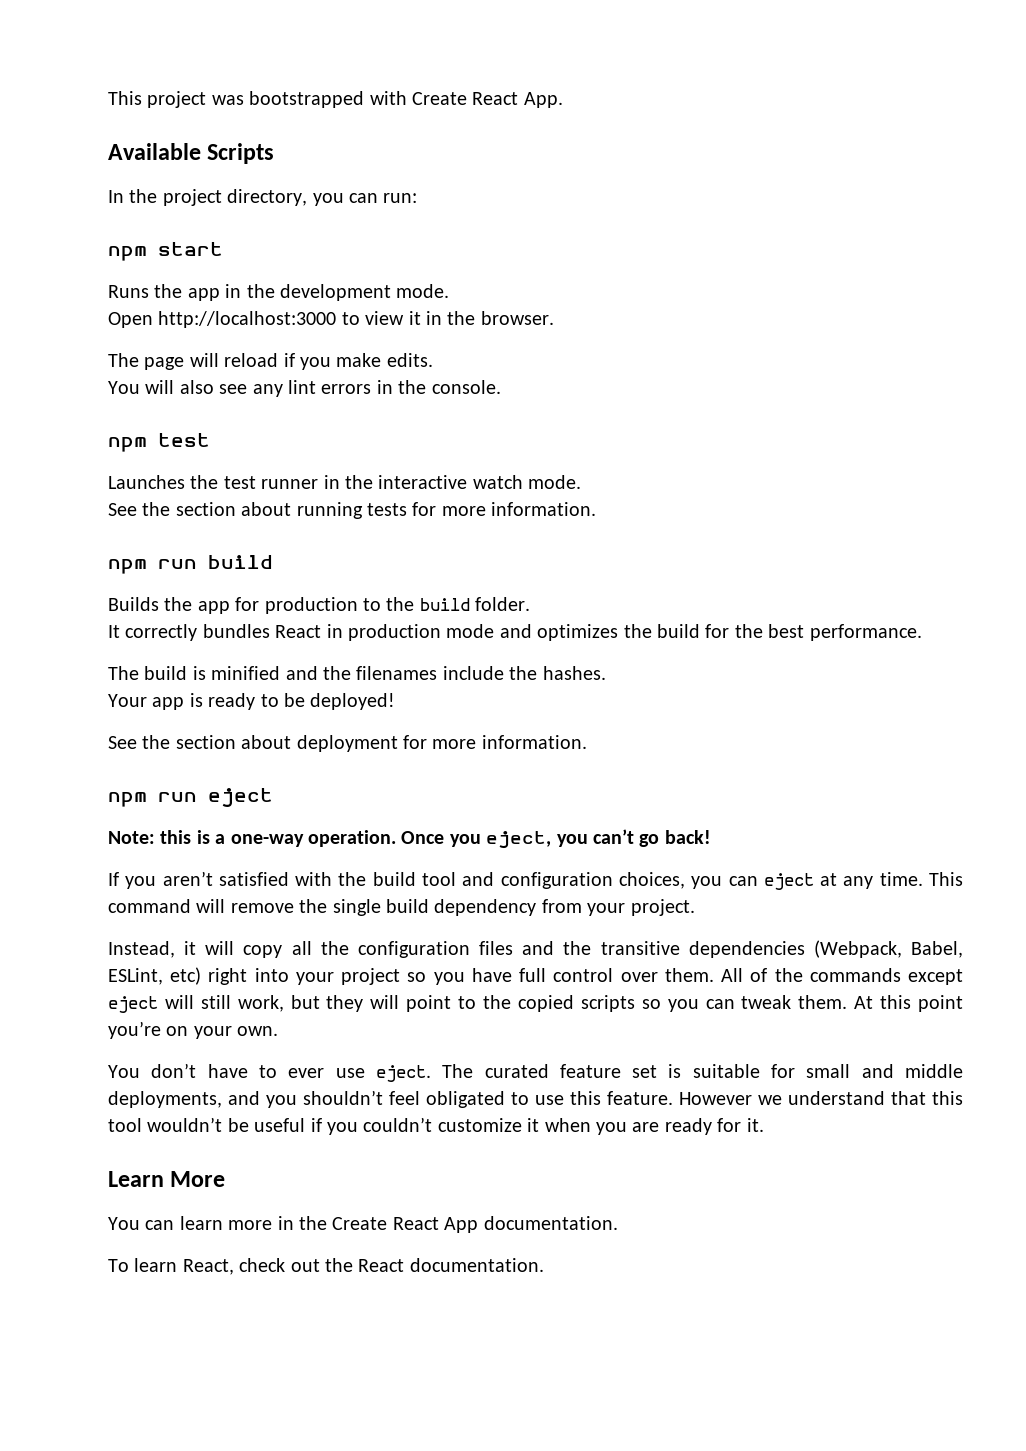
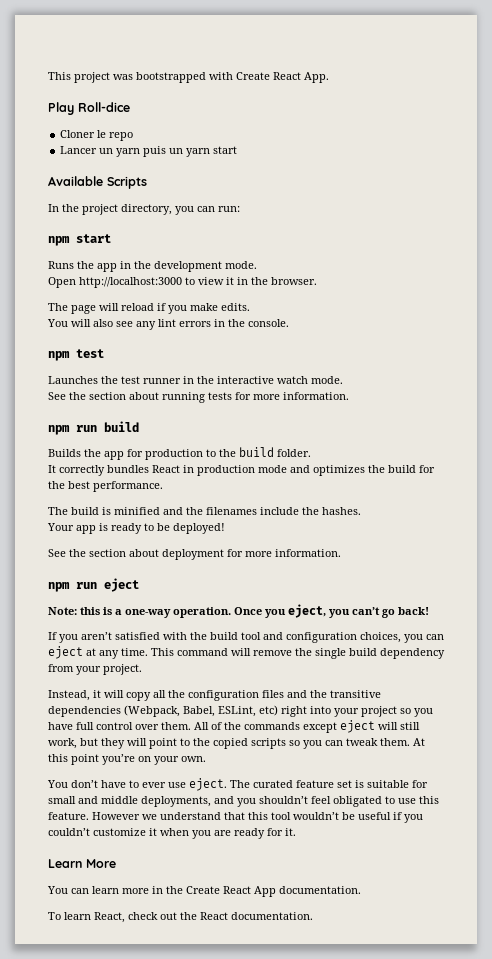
+ Play Roll-dice
+ Cloner le repo
+ Lancer un yarn puis un yarn start

